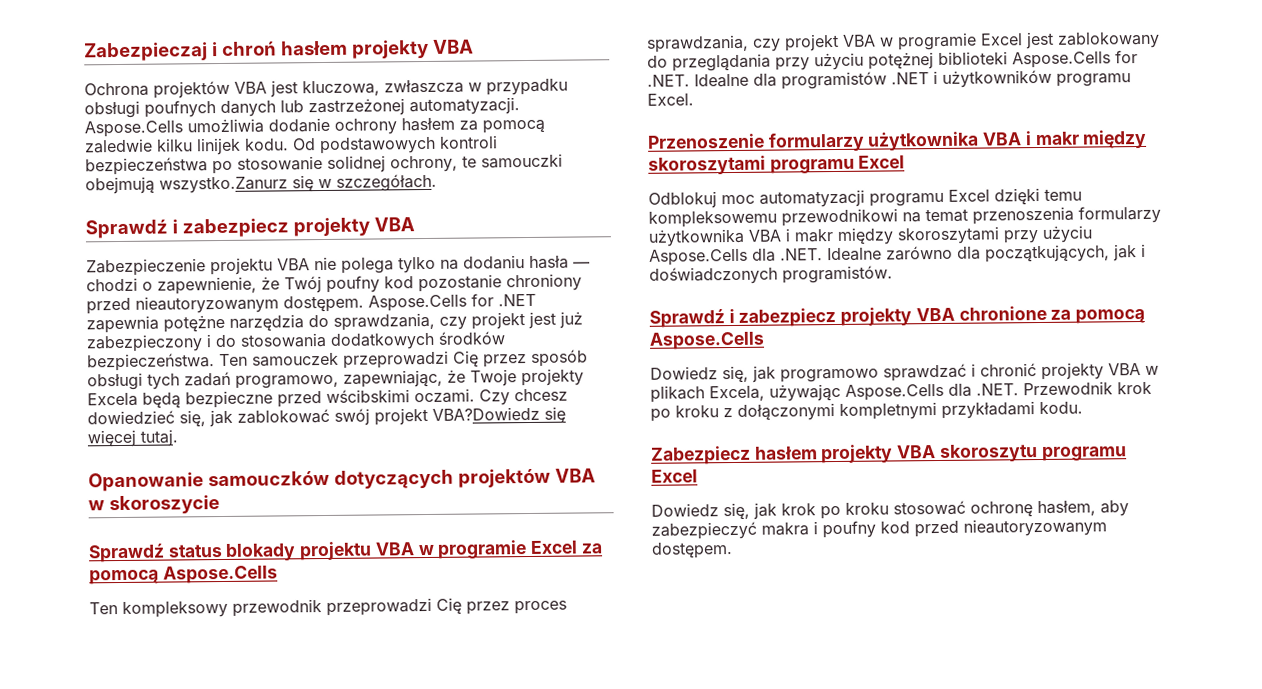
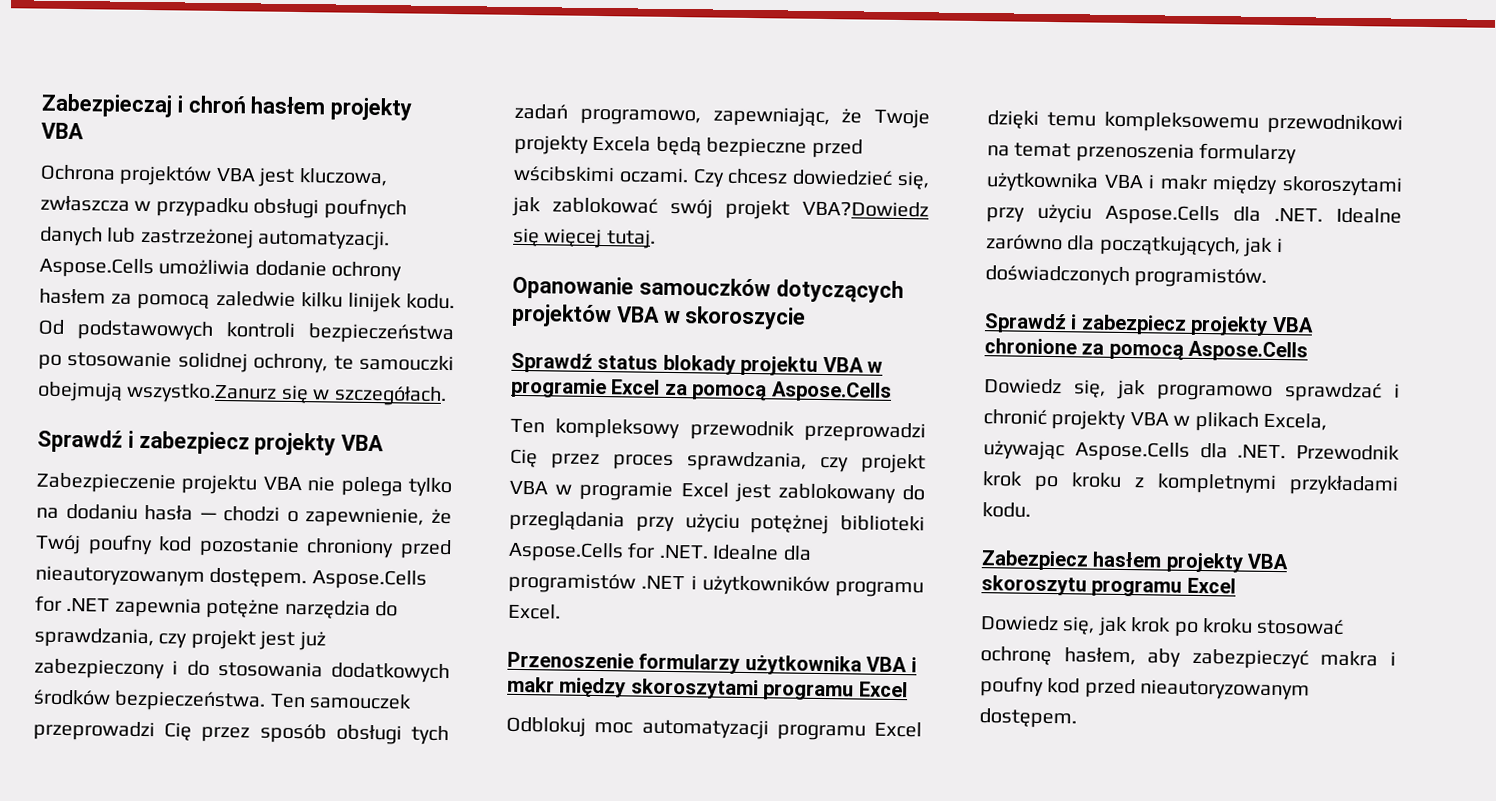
- Dowiedz się, jak programowo sprawdzać i chronić projekty VBA w plikach Excela, używając Aspose.Cells dla .NET. Przewodnik krok po kroku z dołączonymi kompletnymi przykładami kodu.
+ Dowiedz się, jak programowo sprawdzać i chronić projekty VBA w plikach Excela, używając Aspose.Cells dla .NET. Przewodnik krok po kroku z kompletnymi przykładami kodu.

